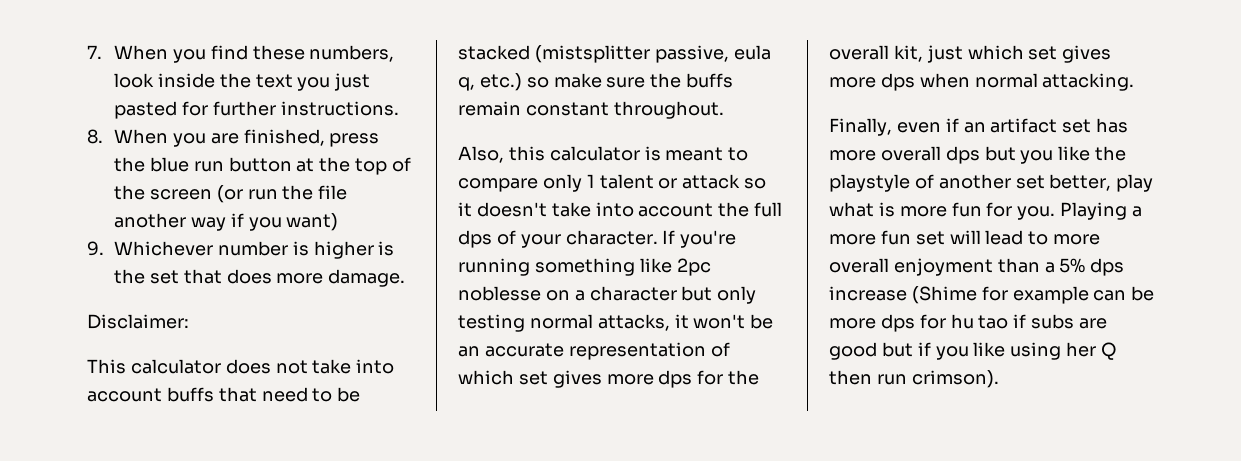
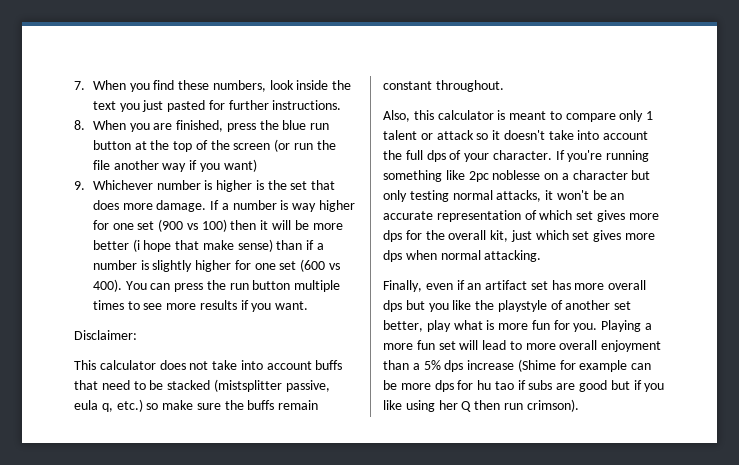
+ If a number is way higher for one set (900 vs 100) then it will be more better (i hope that make sense) than if a number is slightly higher for one set (600 vs 400). You can press the run button multiple times to see more results if you want.

